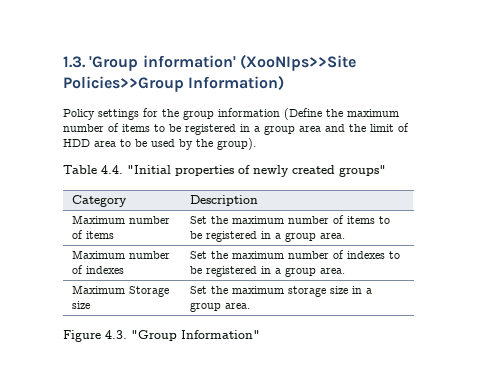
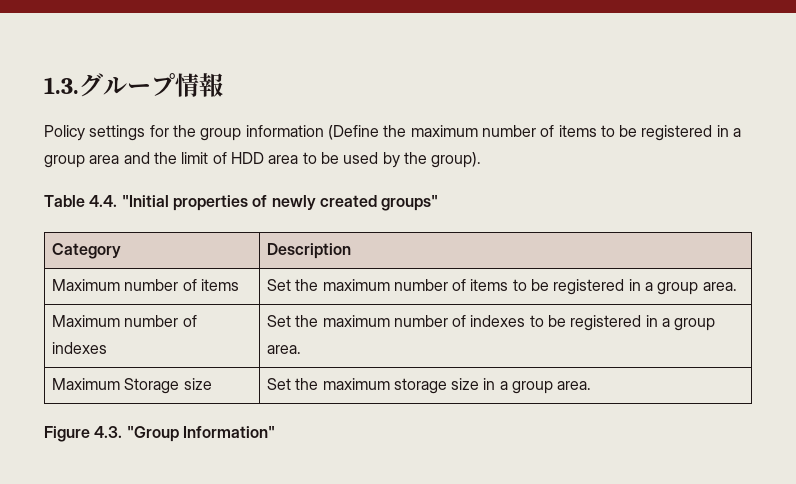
- 1.3. 'Group information' (XooNIps>>Site Policies>>Group Information)
+ 1.3.グループ情報

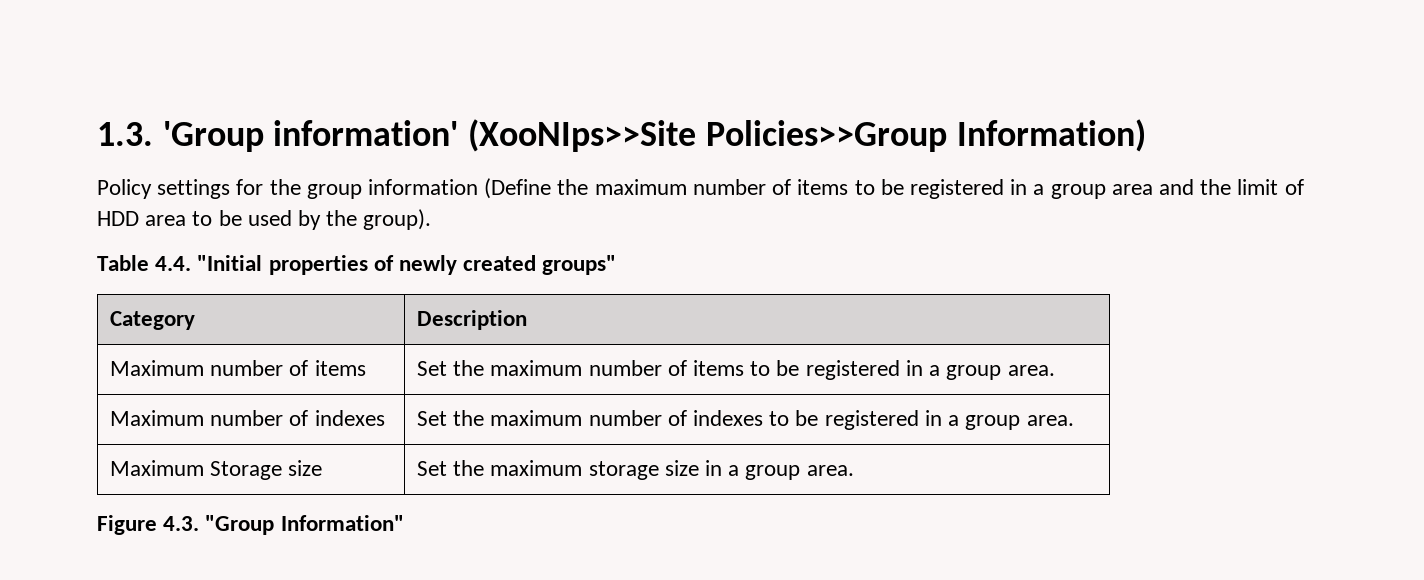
- 1.3.グループ情報
+ 1.3. 'Group information' (XooNIps>>Site Policies>>Group Information)

